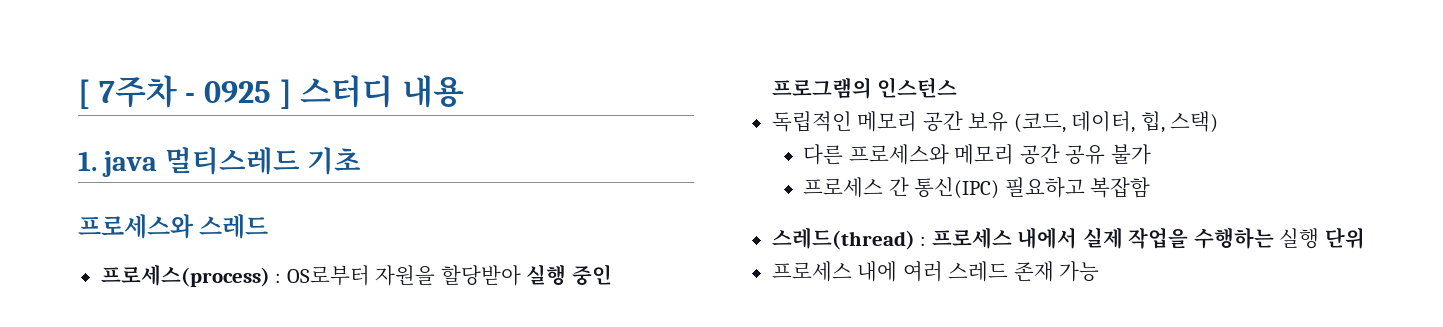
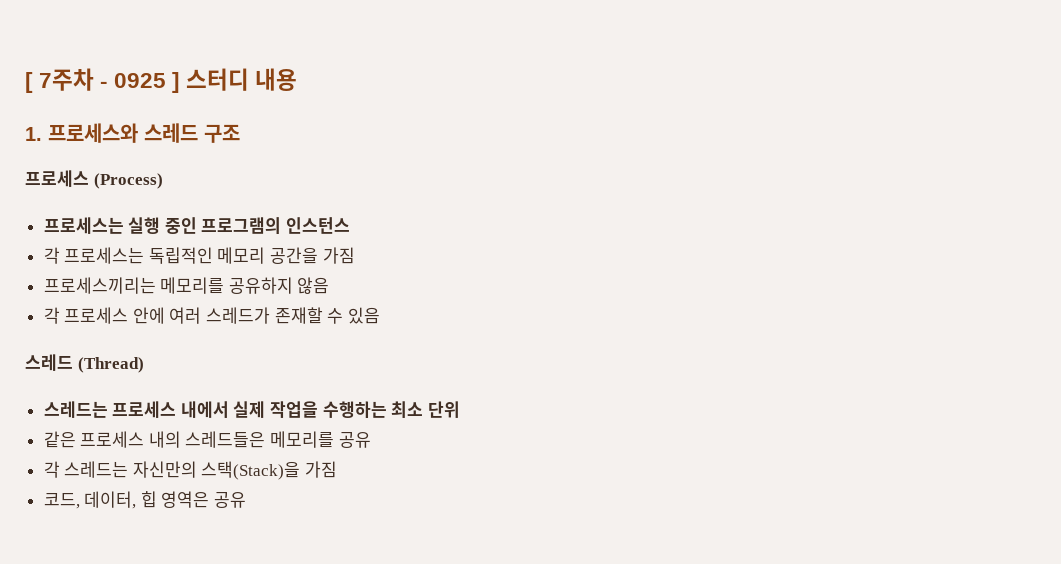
- 1. java 멀티스레드 기초
- 프로세스와 스레드
- 프로세스(process) : OS로부터 자원을 할당받아 실행 중인 프로그램의 인스턴스
+ 1. 프로세스와 스레드 구조
+ 프로세스 (Process)
+ 프로세스는 실행 중인 프로그램의 인스턴스
- 독립적인 메모리 공간 보유 (코드, 데이터, 힙, 스택)
- 다른 프로세스와 메모리 공간 공유 불가
- 프로세스 간 통신(IPC) 필요하고 복잡함
- 스레드(thread) : 프로세스 내에서 실제 작업을 수행하는 실행 단위
+ 각 프로세스는 독립적인 메모리 공간을 가짐
+ 프로세스끼리는 메모리를 공유하지 않음
+ 각 프로세스 안에 여러 스레드가 존재할 수 있음
+ 스레드 (Thread)
+ 스레드는 프로세스 내에서 실제 작업을 수행하는 최소 단위
- 프로세스 내에 여러 스레드 존재 가능
+ 같은 프로세스 내의 스레드들은 메모리를 공유
+ 각 스레드는 자신만의 스택(Stack)을 가짐
+ 코드, 데이터, 힙 영역은 공유

